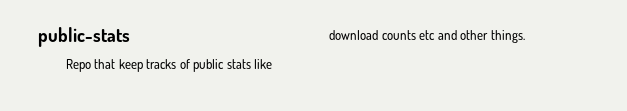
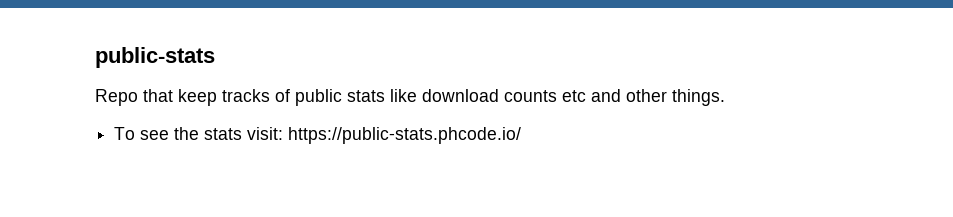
+ To see the stats visit: https://public-stats.phcode.io/

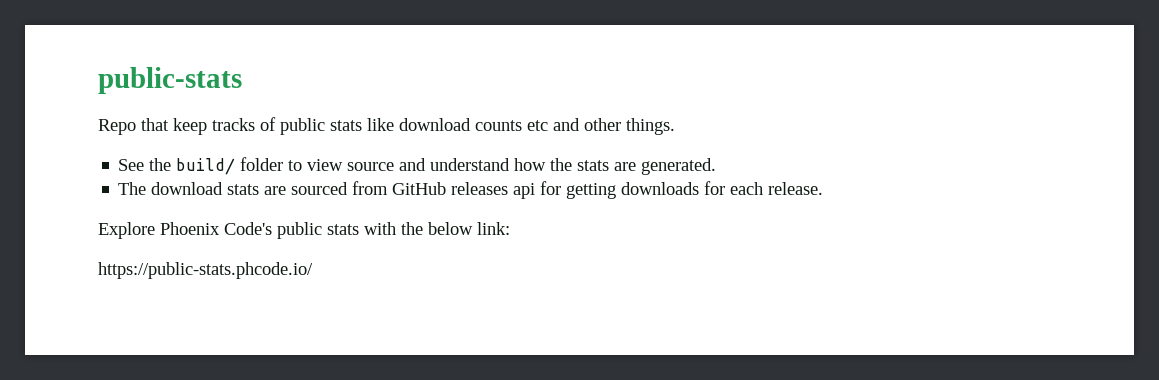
- To see the stats visit: https://public-stats.phcode.io/
+ See the build/ folder to view source and understand how the stats are generated.
+ The download stats are sourced from GitHub releases api for getting downloads for each release.
+ Explore Phoenix Code's public stats with the below link:
+ https://public-stats.phcode.io/

